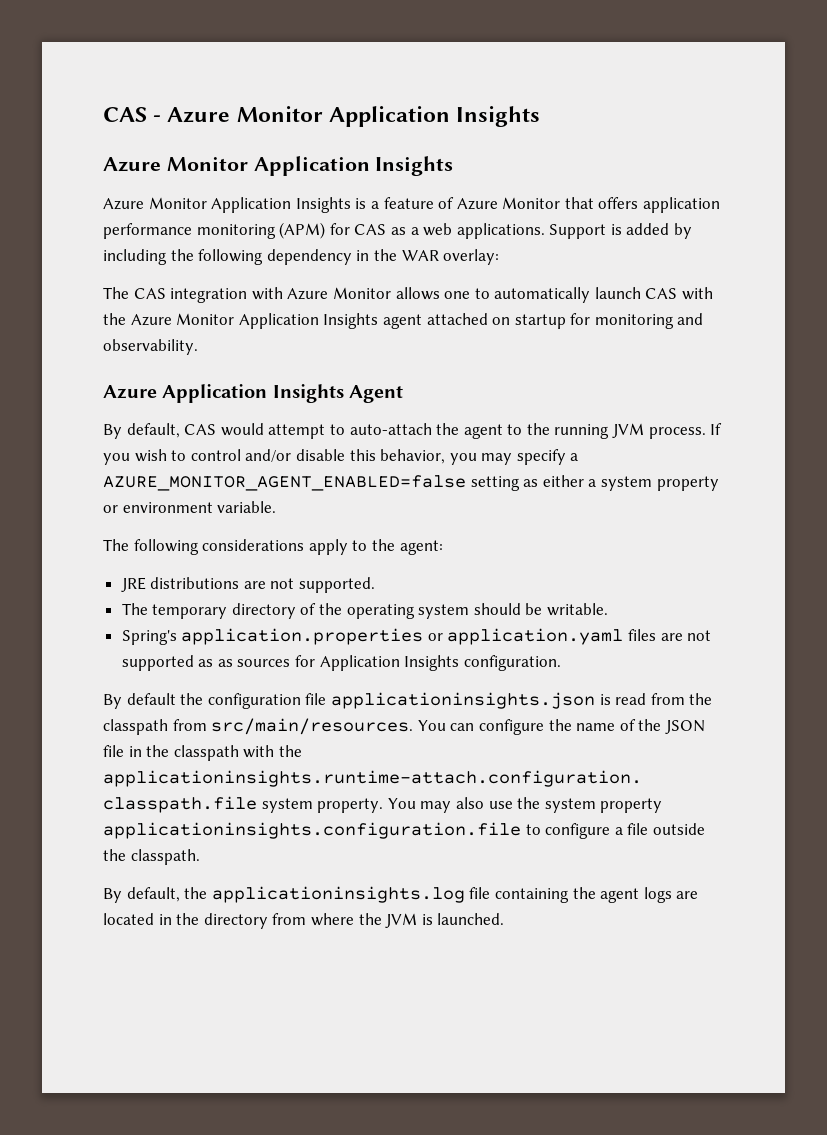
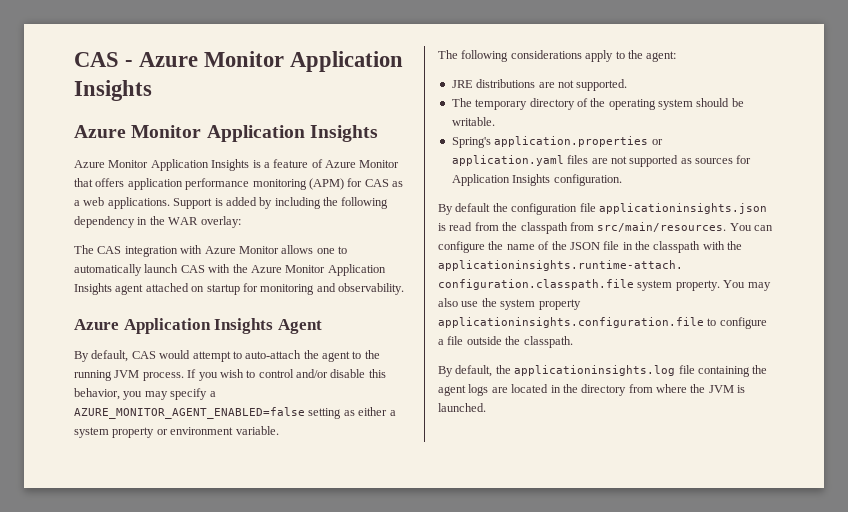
- Spring's application.properties or application.yaml files are not supported as as sources for Application Insights configuration.
+ Spring's application.properties or application.yaml files are not supported as sources for Application Insights configuration.

